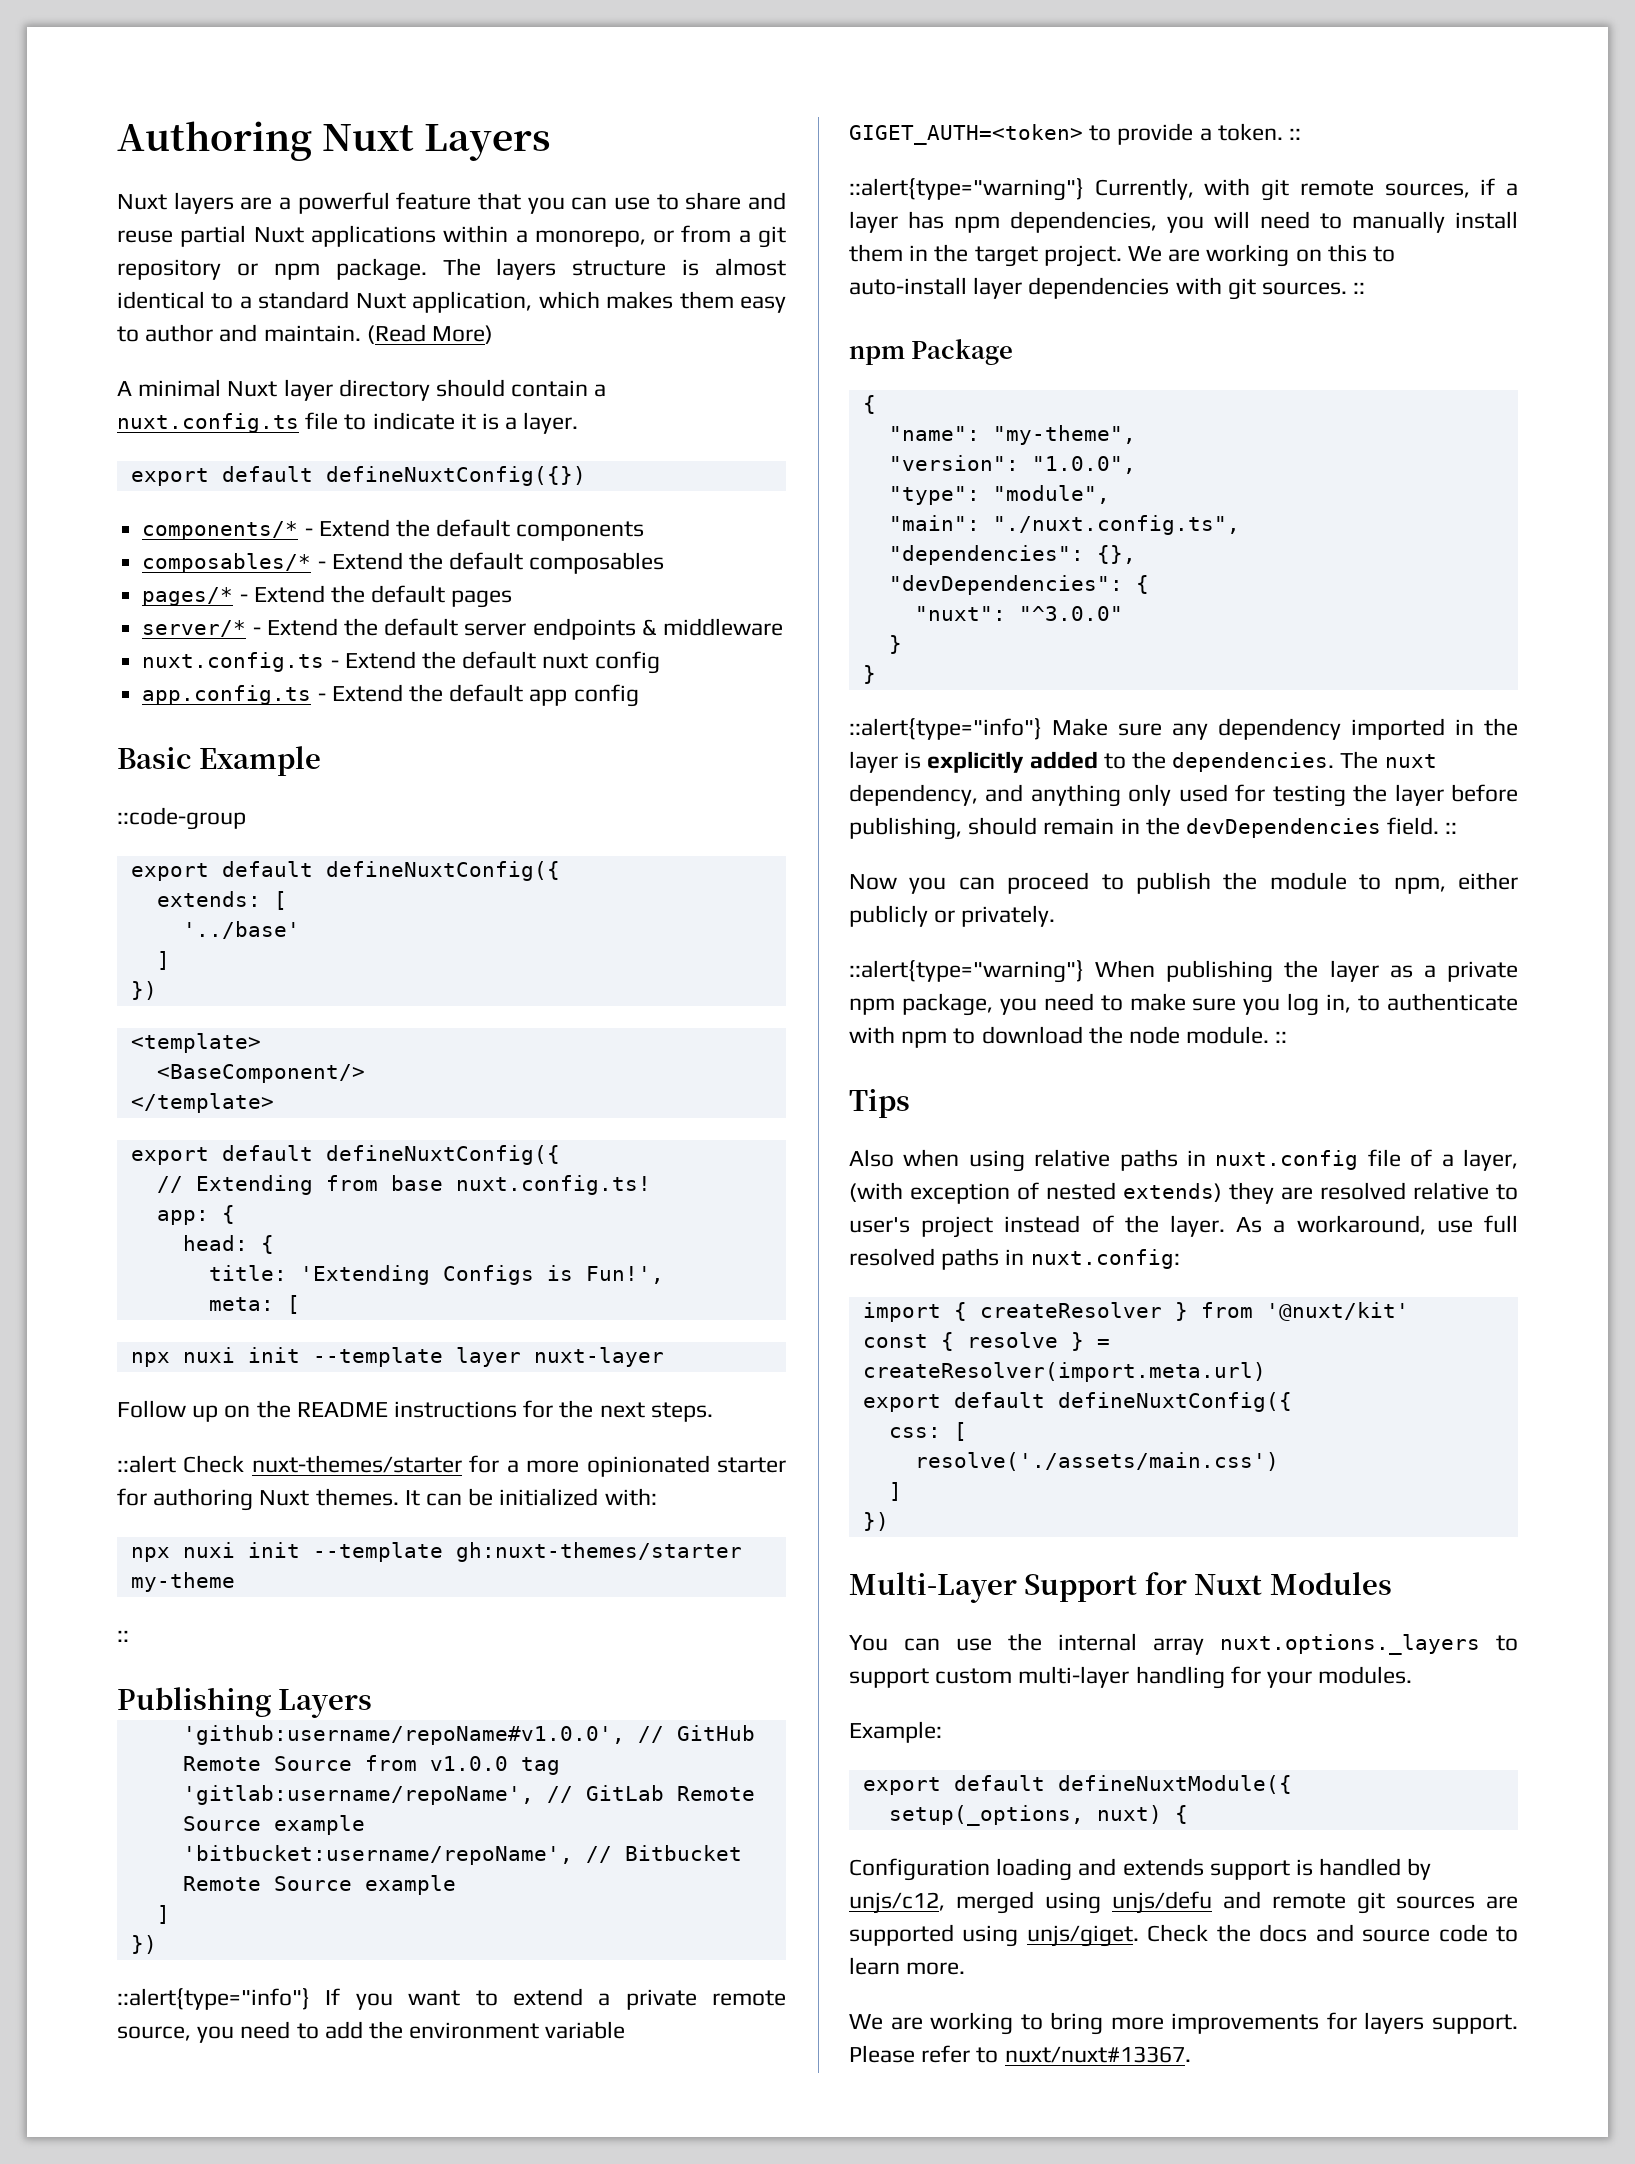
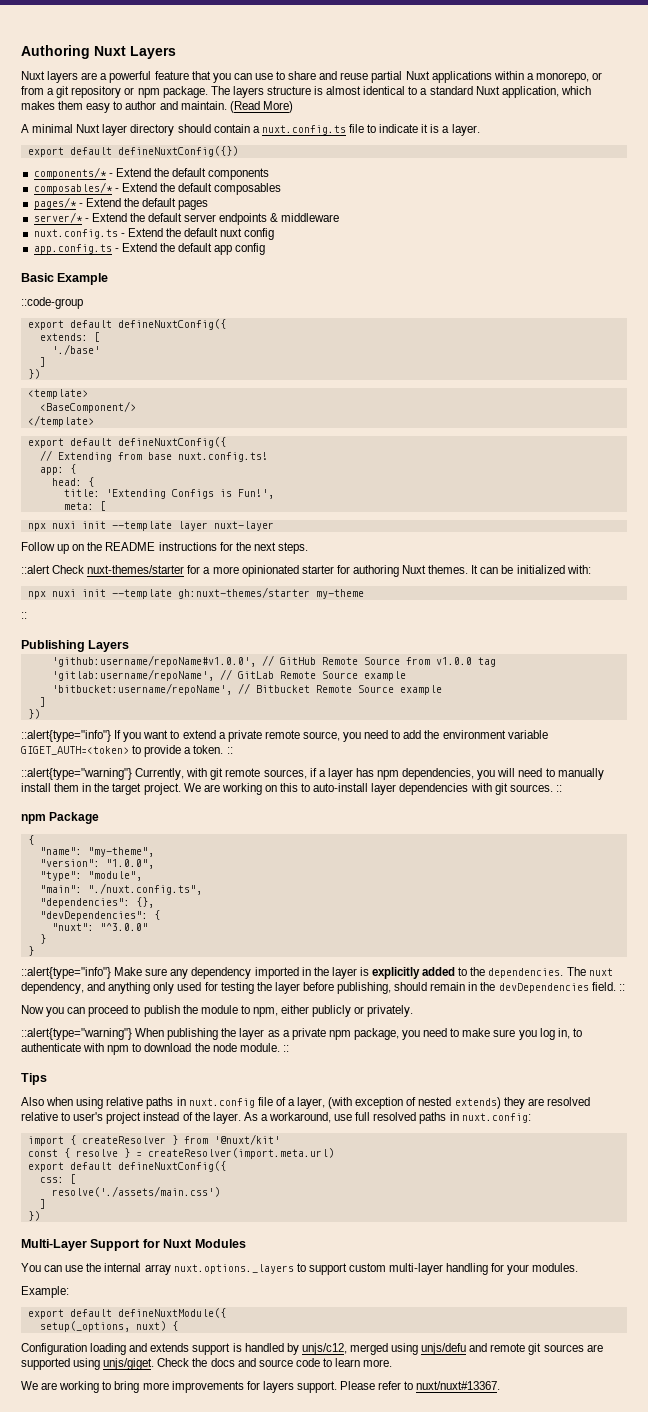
- '../base'
+ './base'

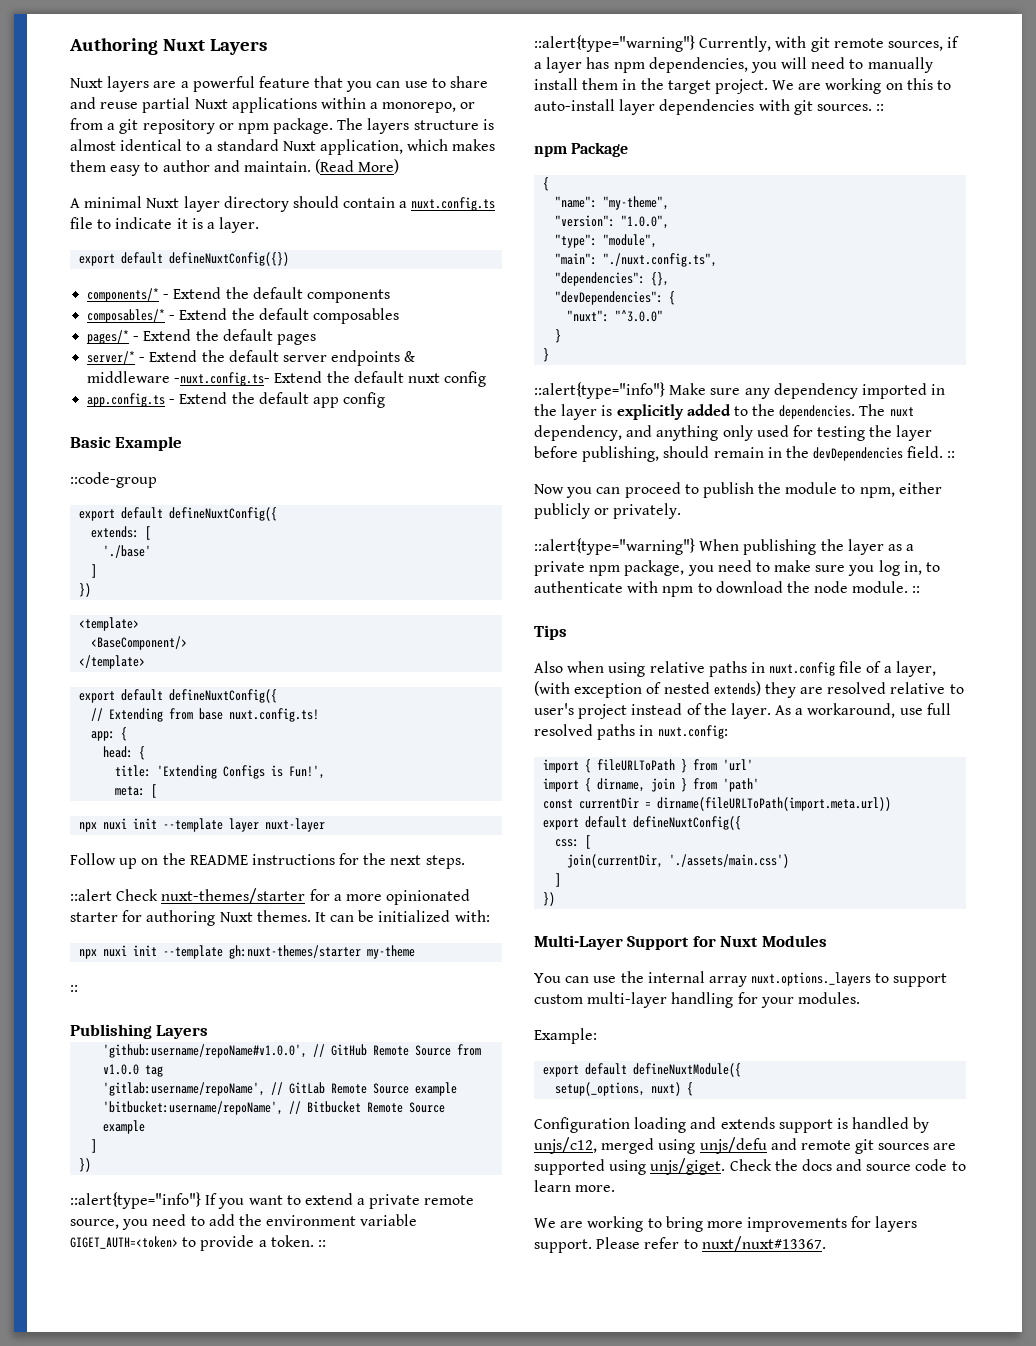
- server/* - Extend the default server endpoints & middleware
- nuxt.config.ts - Extend the default nuxt config
+ server/* - Extend the default server endpoints & middleware -nuxt.config.ts- Extend the default nuxt config
- import { createResolver } from '@nuxt/kit'
- const { resolve } = createResolver(import.meta.url)
+ import { fileURLToPath } from 'url'
+ import { dirname, join } from 'path'
+ const currentDir = dirname(fileURLToPath(import.meta.url))
- resolve('./assets/main.css')
+ join(currentDir, './assets/main.css')

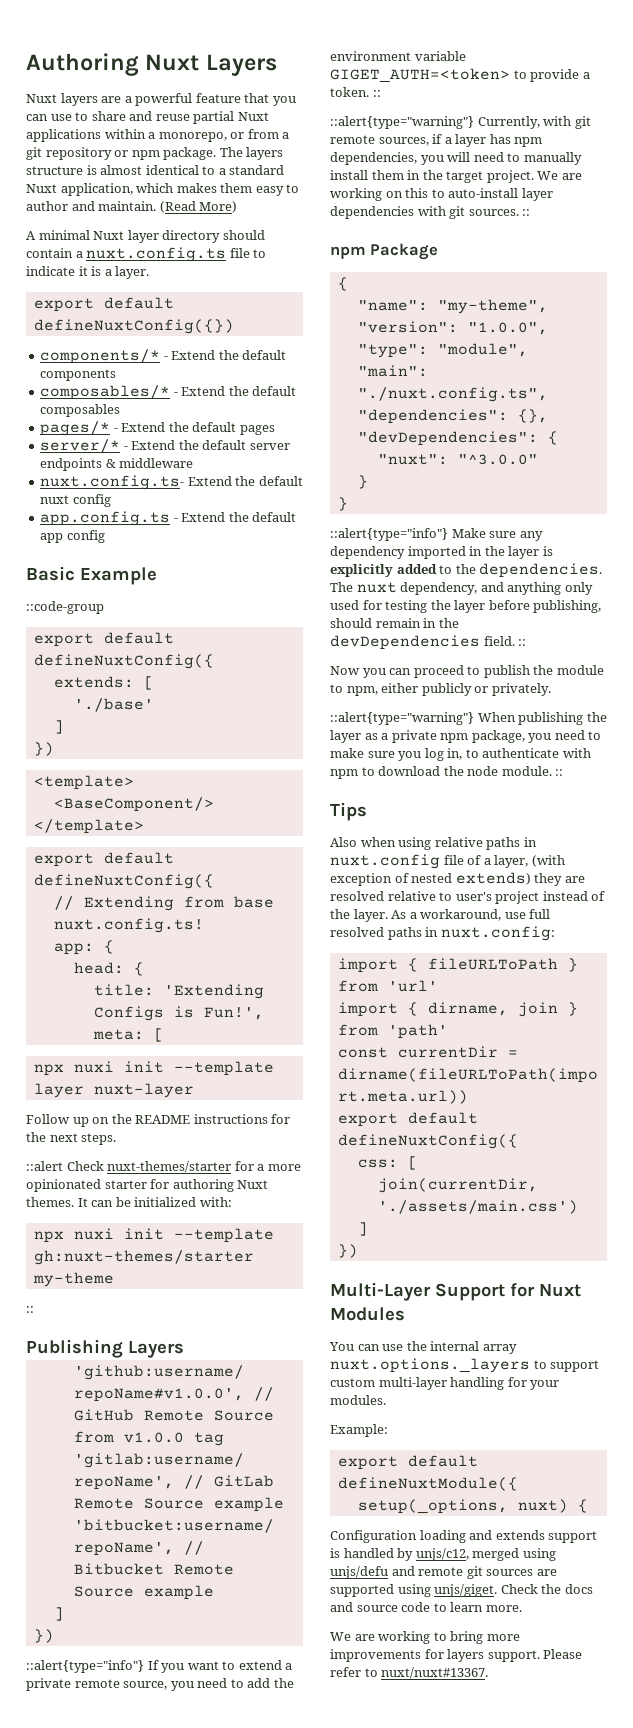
- server/* - Extend the default server endpoints & middleware -nuxt.config.ts- Extend the default nuxt config
+ server/* - Extend the default server endpoints & middleware
+ nuxt.config.ts- Extend the default nuxt config

